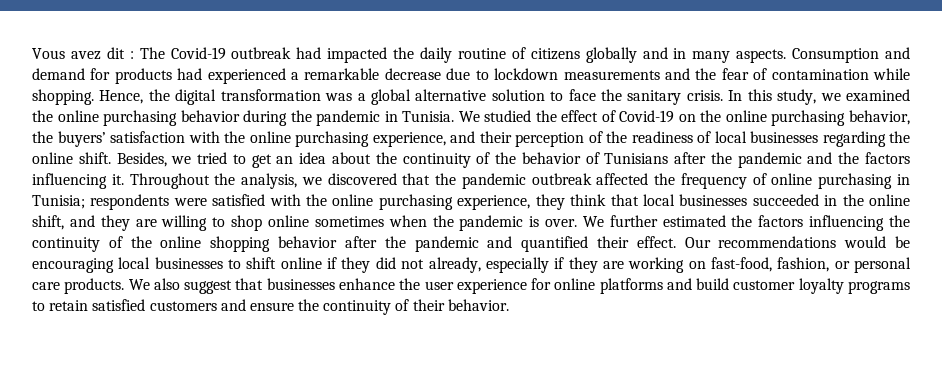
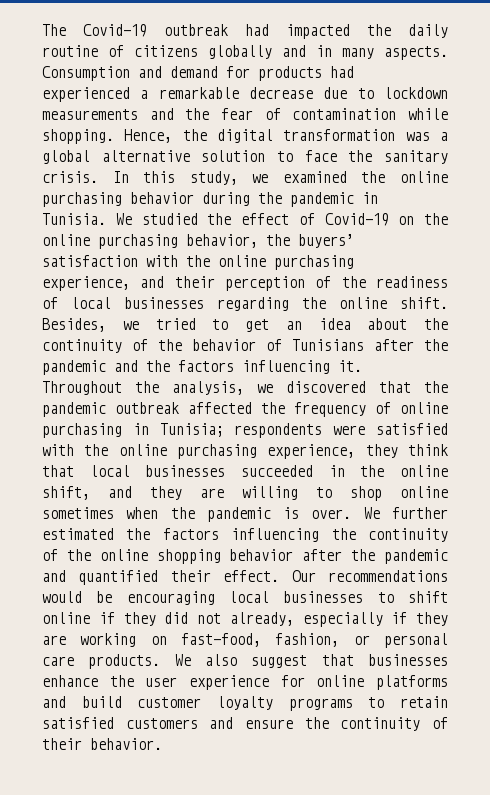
- Vous avez dit : The Covid-19 outbreak had impacted the daily routine of citizens globally and in many aspects.
+ The Covid-19 outbreak had impacted the daily routine of citizens globally and in many aspects.

